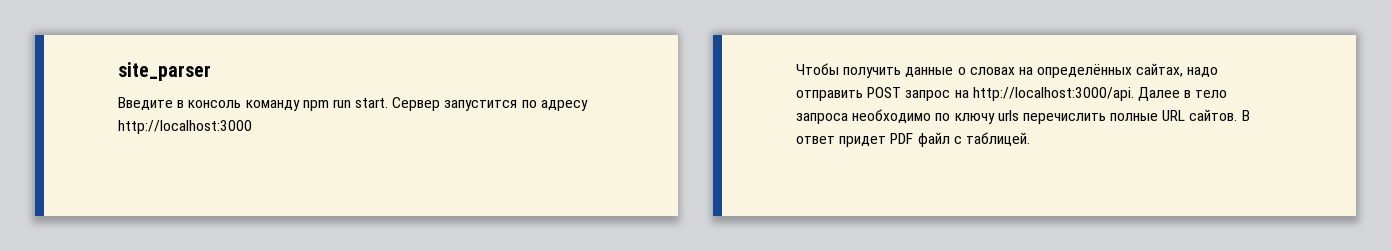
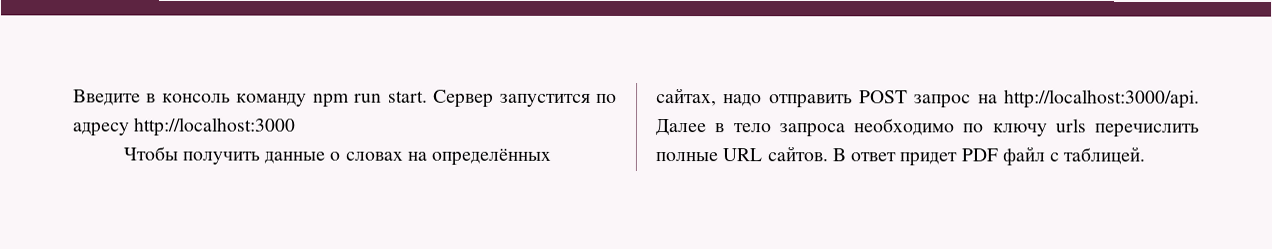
- site_parser

